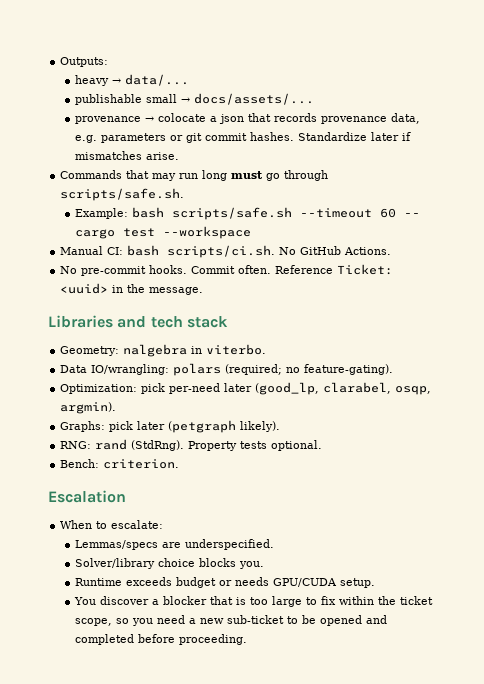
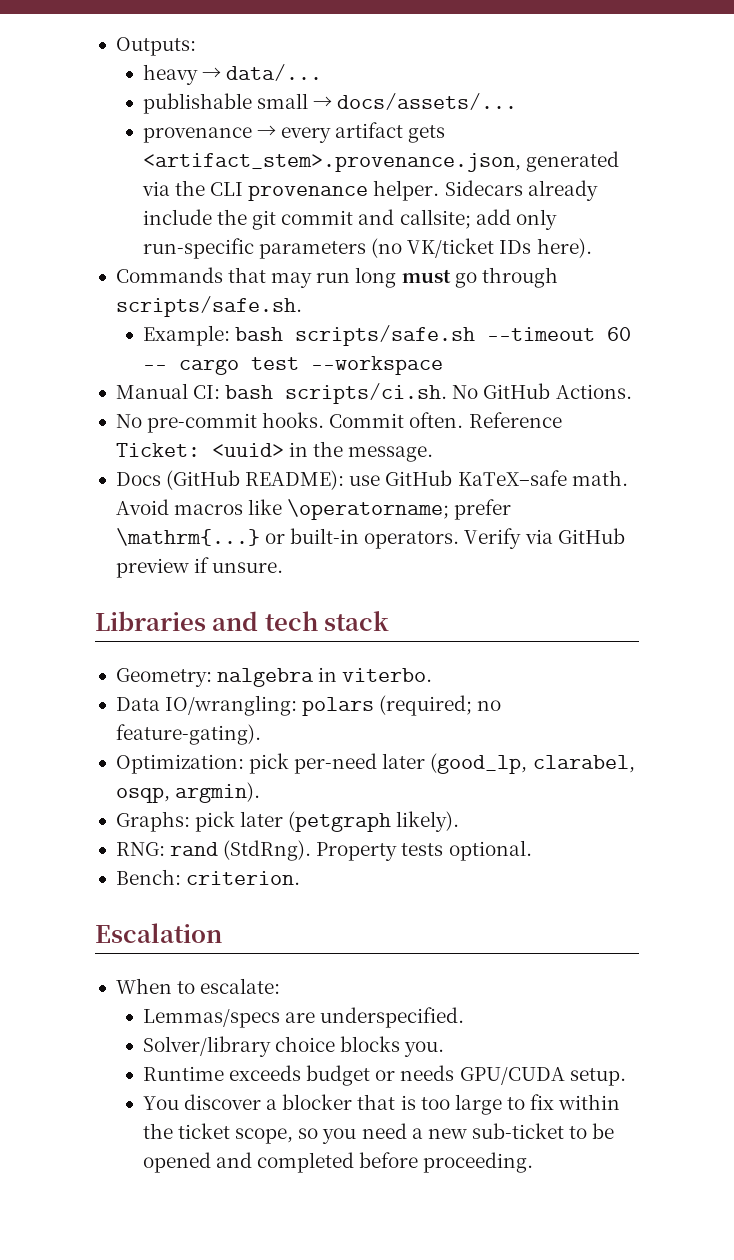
- provenance → colocate a json that records provenance data, e.g. parameters or git commit hashes. Standardize later if mismatches arise.
+ provenance → every artifact gets <artifact_stem>.provenance.json, generated via the CLI provenance helper. Sidecars already include the git commit and callsite; add only run-specific parameters (no VK/ticket IDs here).
+ Docs (GitHub README): use GitHub KaTeX–safe math. Avoid macros like \operatorname; prefer \mathrm{...} or built-in operators. Verify via GitHub preview if unsure.

